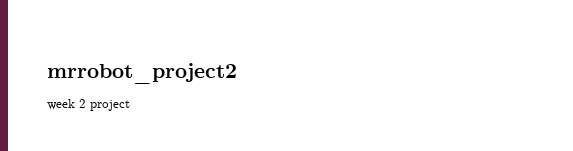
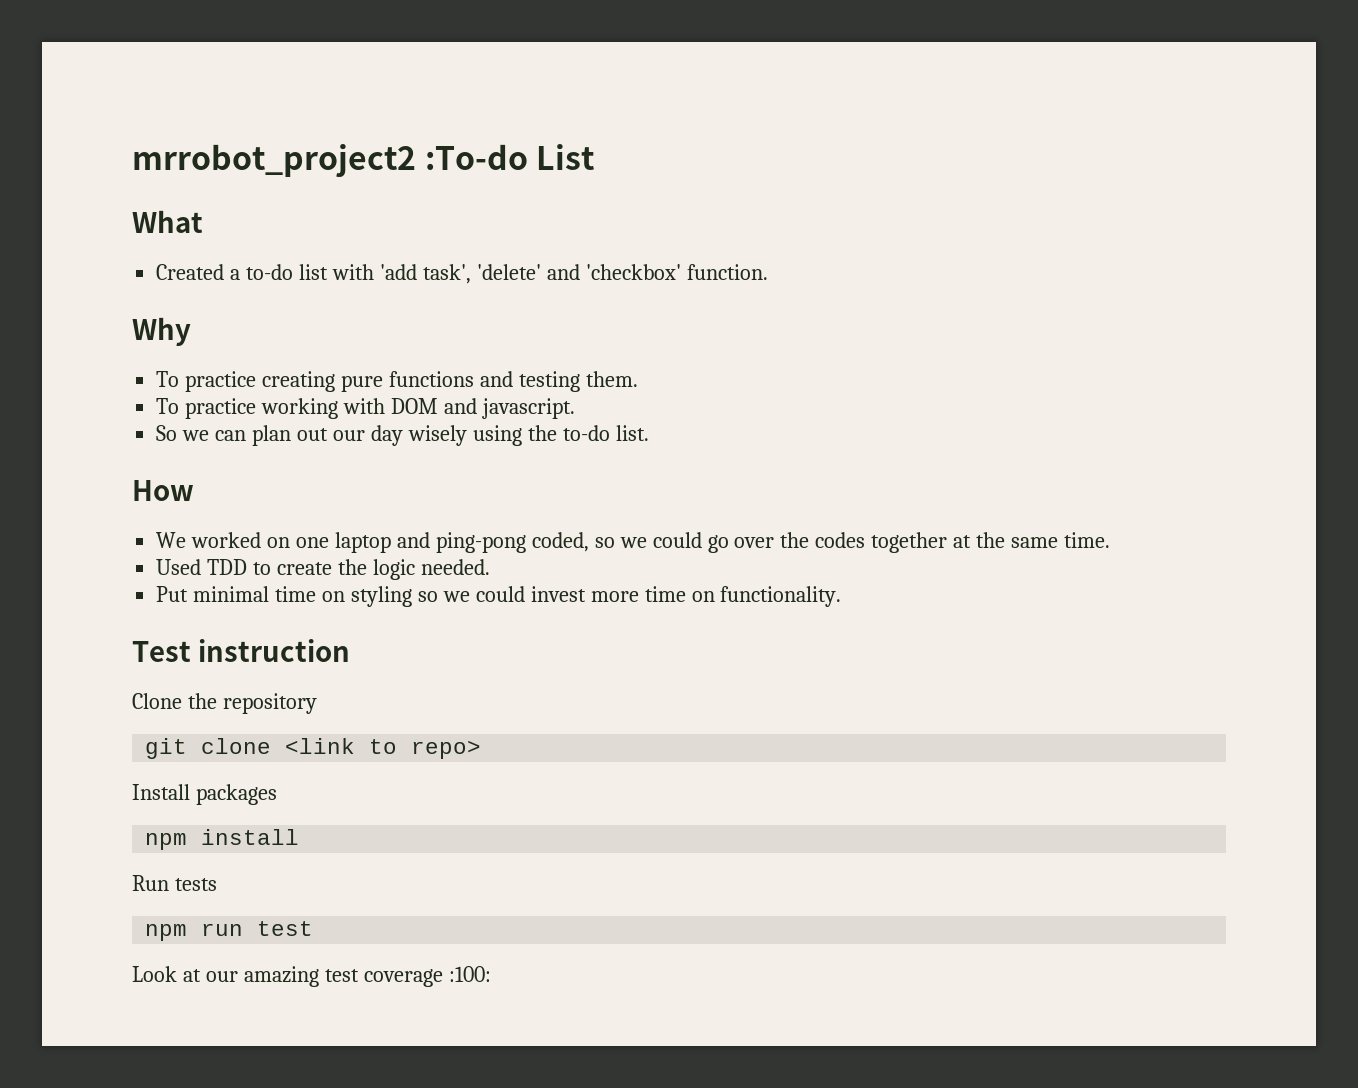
- mrrobot_project2
- week 2 project
+ mrrobot_project2 :To-do List
+ What
+ Created a to-do list with 'add task', 'delete' and 'checkbox' function.
+ Why
+ To practice creating pure functions and testing them.
+ To practice working with DOM and javascript.
+ So we can plan out our day wisely using the to-do list.
+ How
+ We worked on one laptop and ping-pong coded, so we could go over the codes together at the same time.
+ Used TDD to create the logic needed.
+ Put minimal time on styling so we could invest more time on functionality.
+ Test instruction
+ Clone the repository
+ git clone <link to repo>
+ Install packages
+ npm install
+ Run tests
+ npm run test
+ Look at our amazing test coverage :100:

